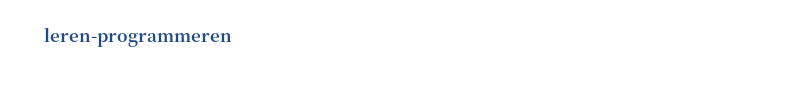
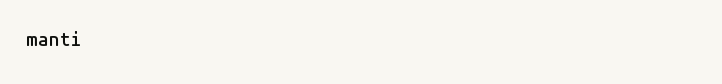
- leren-programmeren
+ manti

